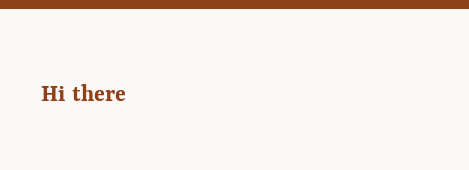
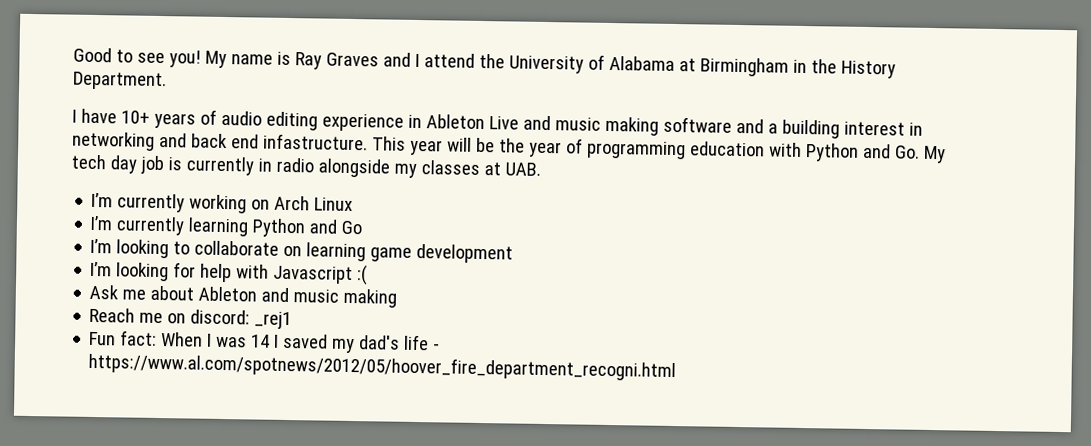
- Hi there
+ Good to see you! My name is Ray Graves and I attend the University of Alabama at Birmingham in the History Department.
+ I have 10+ years of audio editing experience in Ableton Live and music making software and a building interest in networking and back end infastructure. This year will be the year of programming education with Python and Go. My tech day job is currently in radio alongside my classes at UAB.
+ I’m currently working on Arch Linux
+ I’m currently learning Python and Go
+ I’m looking to collaborate on learning game development
+ I’m looking for help with Javascript :(
+ Ask me about Ableton and music making
+ Reach me on discord: _rej1
+ Fun fact: When I was 14 I saved my dad's life - https://www.al.com/spotnews/2012/05/hoover_fire_department_recogni.html

